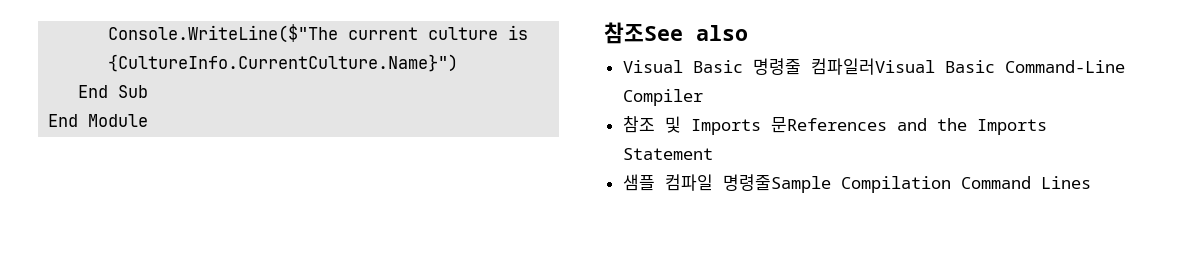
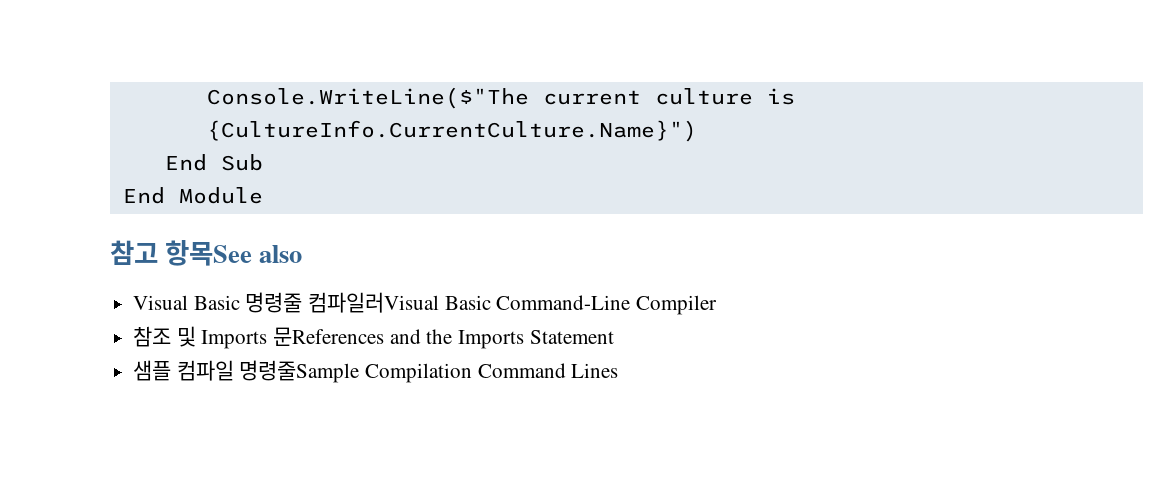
- 참조See also
+ 참고 항목See also

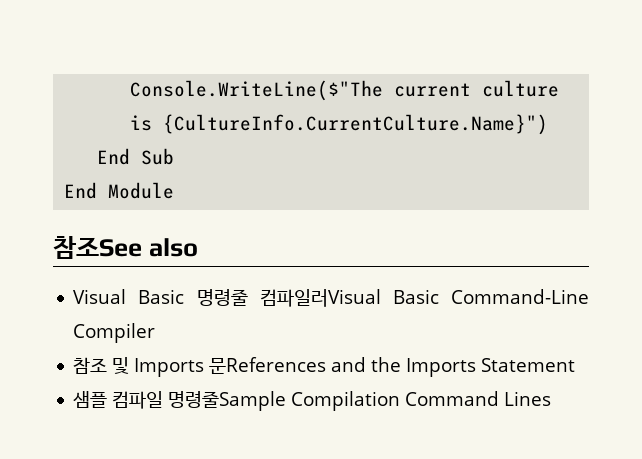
- 참고 항목See also
+ 참조See also

